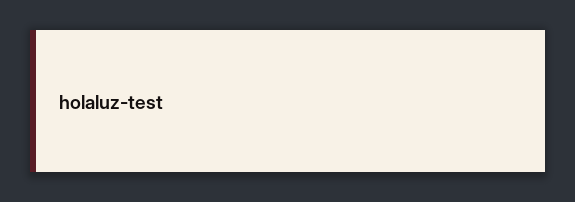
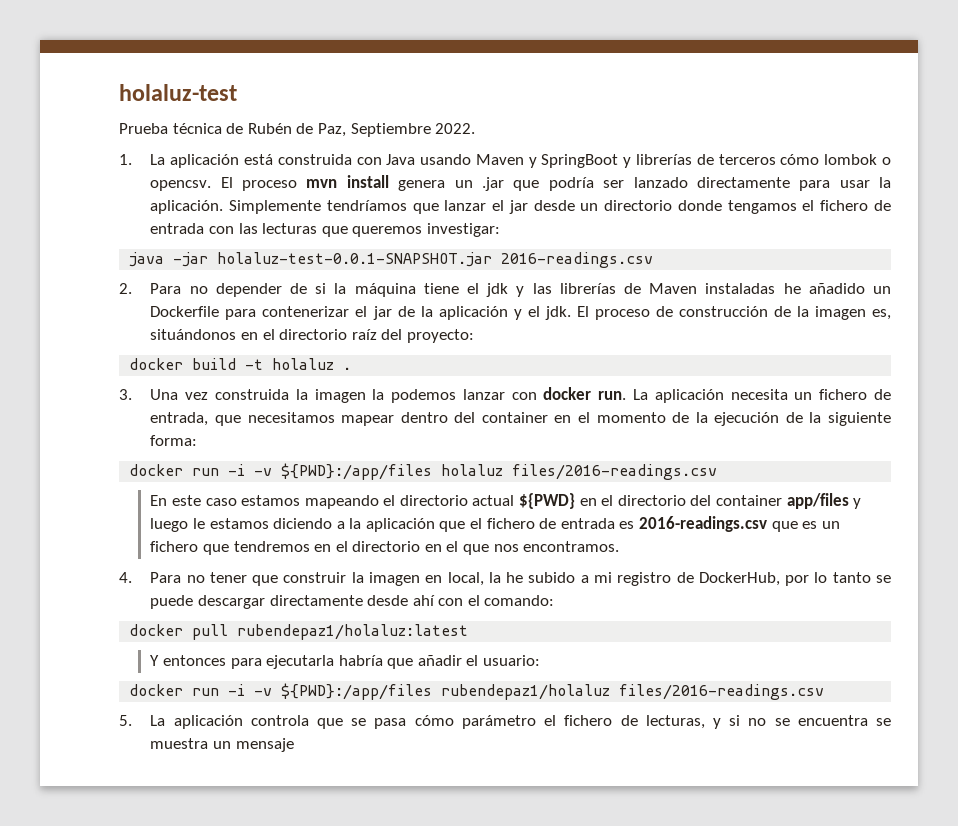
+ Prueba técnica de Rubén de Paz, Septiembre 2022.
+ 1. La aplicación está construida con Java usando Maven y SpringBoot y librerías de terceros cómo lombok o opencsv. El proceso mvn install genera un .jar que podría ser lanzado directamente para usar la aplicación. Simplemente tendríamos que lanzar el jar desde un directorio donde tengamos el fichero de entrada con las lecturas que queremos investigar:
+ java -jar holaluz-test-0.0.1-SNAPSHOT.jar 2016-readings.csv
+ 2. Para no depender de si la máquina tiene el jdk y las librerías de Maven instaladas he añadido un Dockerfile para contenerizar el jar de la aplicación y el jdk. El proceso de construcción de la imagen es, situándonos en el directorio raíz del proyecto:
+ docker build -t holaluz .
+ 3. Una vez construida la imagen la podemos lanzar con docker run. La aplicación necesita un fichero de entrada, que necesitamos mapear dentro del container en el momento de la ejecución de la siguiente forma:
+ docker run -i -v ${PWD}:/app/files holaluz files/2016-readings.csv
+ En este caso estamos mapeando el directorio actual ${PWD} en el directorio del container app/files y luego le estamos diciendo a la aplicación que el fichero de entrada es 2016-readings.csv que es un fichero que tendremos en el directorio en el que nos encontramos.
+ 4. Para no tener que construir la imagen en local, la he subido a mi registro de DockerHub, por lo tanto se puede descargar directamente desde ahí con el comando:
+ docker pull rubendepaz1/holaluz:latest
+ Y entonces para ejecutarla habría que añadir el usuario:
+ docker run -i -v ${PWD}:/app/files rubendepaz1/holaluz files/2016-readings.csv
+ 5. La aplicación controla que se pasa cómo parámetro el fichero de lecturas, y si no se encuentra se muestra un mensaje

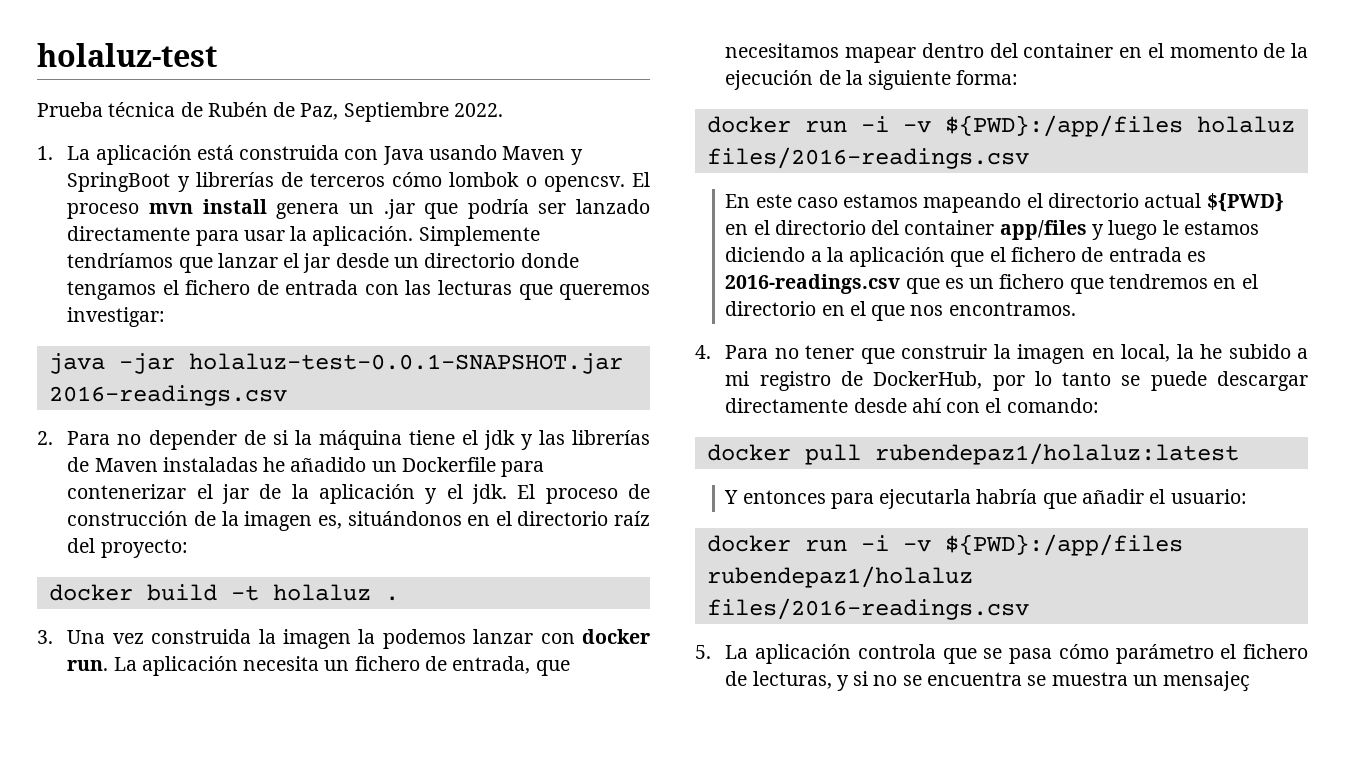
- 5. La aplicación controla que se pasa cómo parámetro el fichero de lecturas, y si no se encuentra se muestra un mensaje
+ 5. La aplicación controla que se pasa cómo parámetro el fichero de lecturas, y si no se encuentra se muestra un mensajeç

